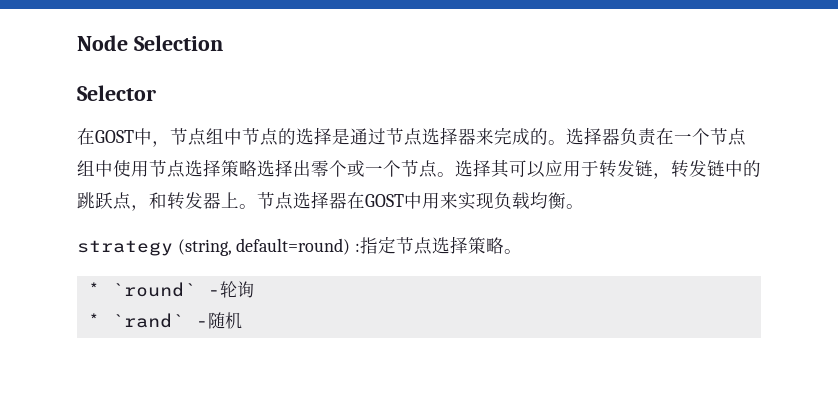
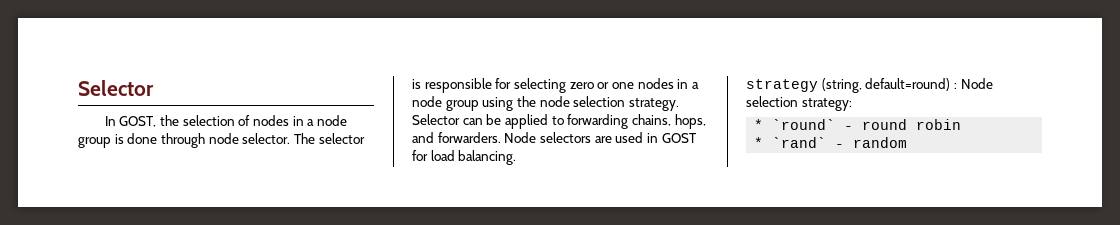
- Node Selection
- 在GOST中，节点组中节点的选择是通过节点选择器来完成的。选择器负责在一个节点组中使用节点选择策略选择出零个或一个节点。选择其可以应用于转发链，转发链中的跳跃点，和转发器上。节点选择器在GOST中用来实现负载均衡。
+ In GOST, the selection of nodes in a node group is done through node selector. The selector is responsible for selecting zero or one nodes in a node group using the node selection strategy. Selector can be applied to forwarding chains, hops, and forwarders. Node selectors are used in GOST for load balancing.
- strategy (string, default=round) :指定节点选择策略。
+ strategy (string, default=round) : Node selection strategy:
- * `round` -轮询
+ * `round` - round robin
- * `rand` -随机
+ * `rand` - random

